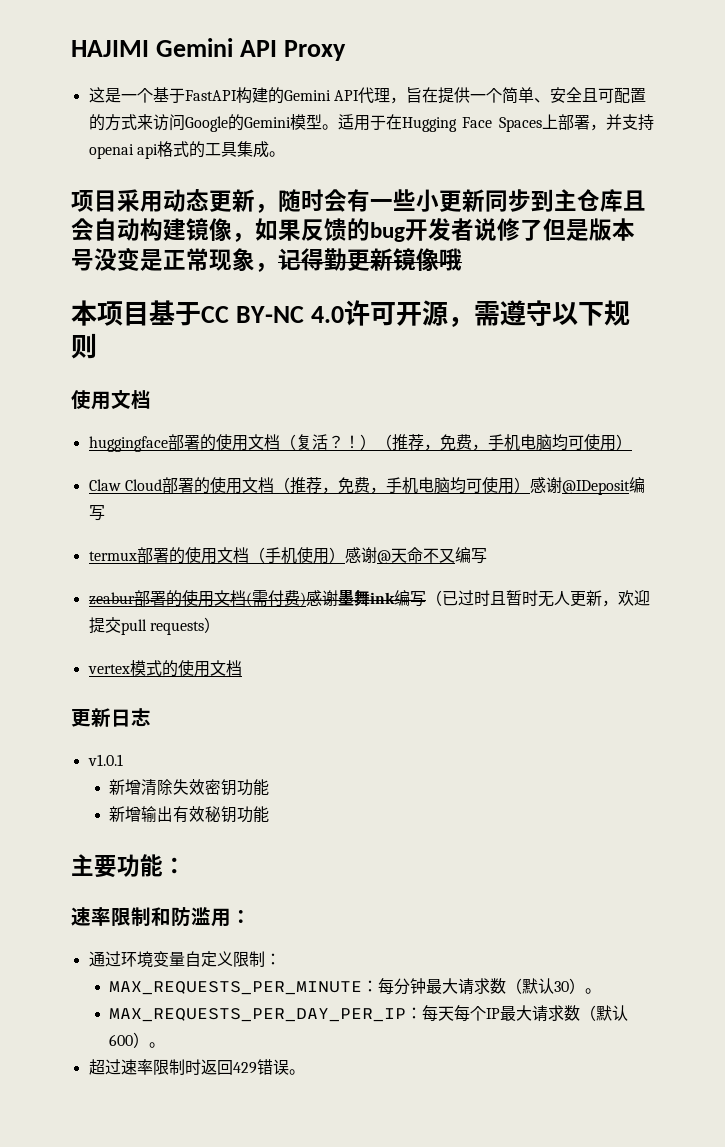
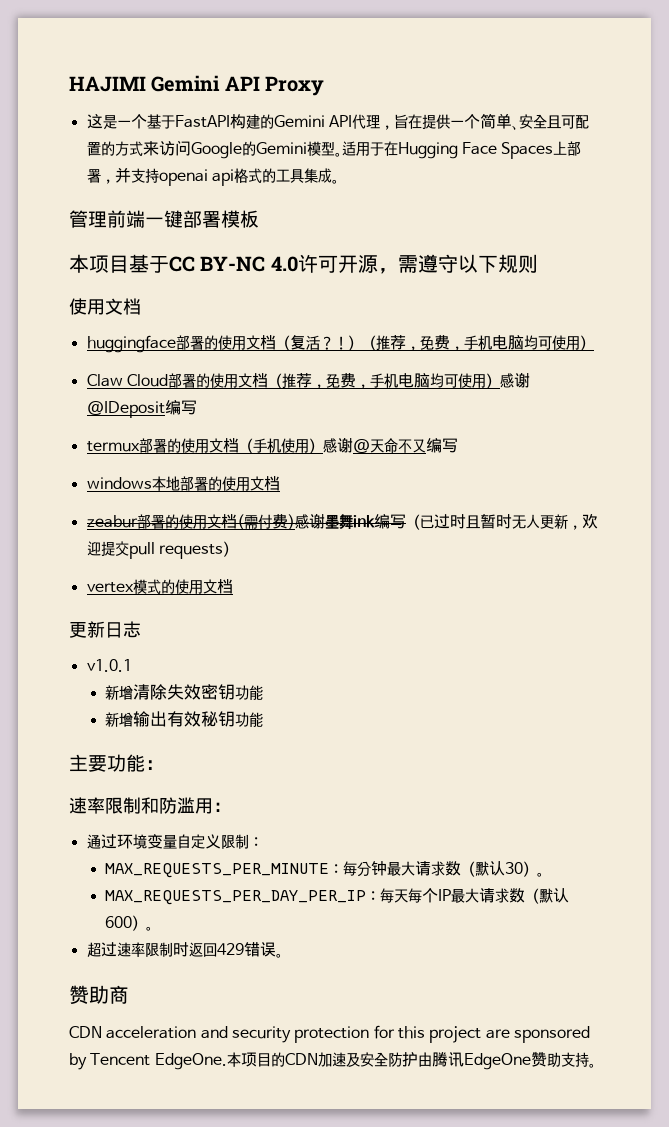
- 项目采用动态更新，随时会有一些小更新同步到主仓库且会自动构建镜像，如果反馈的bug开发者说修了但是版本号没变是正常现象，记得勤更新镜像哦
+ 管理前端一键部署模板
+ windows本地部署的使用文档
+ 赞助商
+ CDN acceleration and security protection for this project are sponsored by Tencent EdgeOne.本项目的CDN加速及安全防护由腾讯EdgeOne赞助支持。

